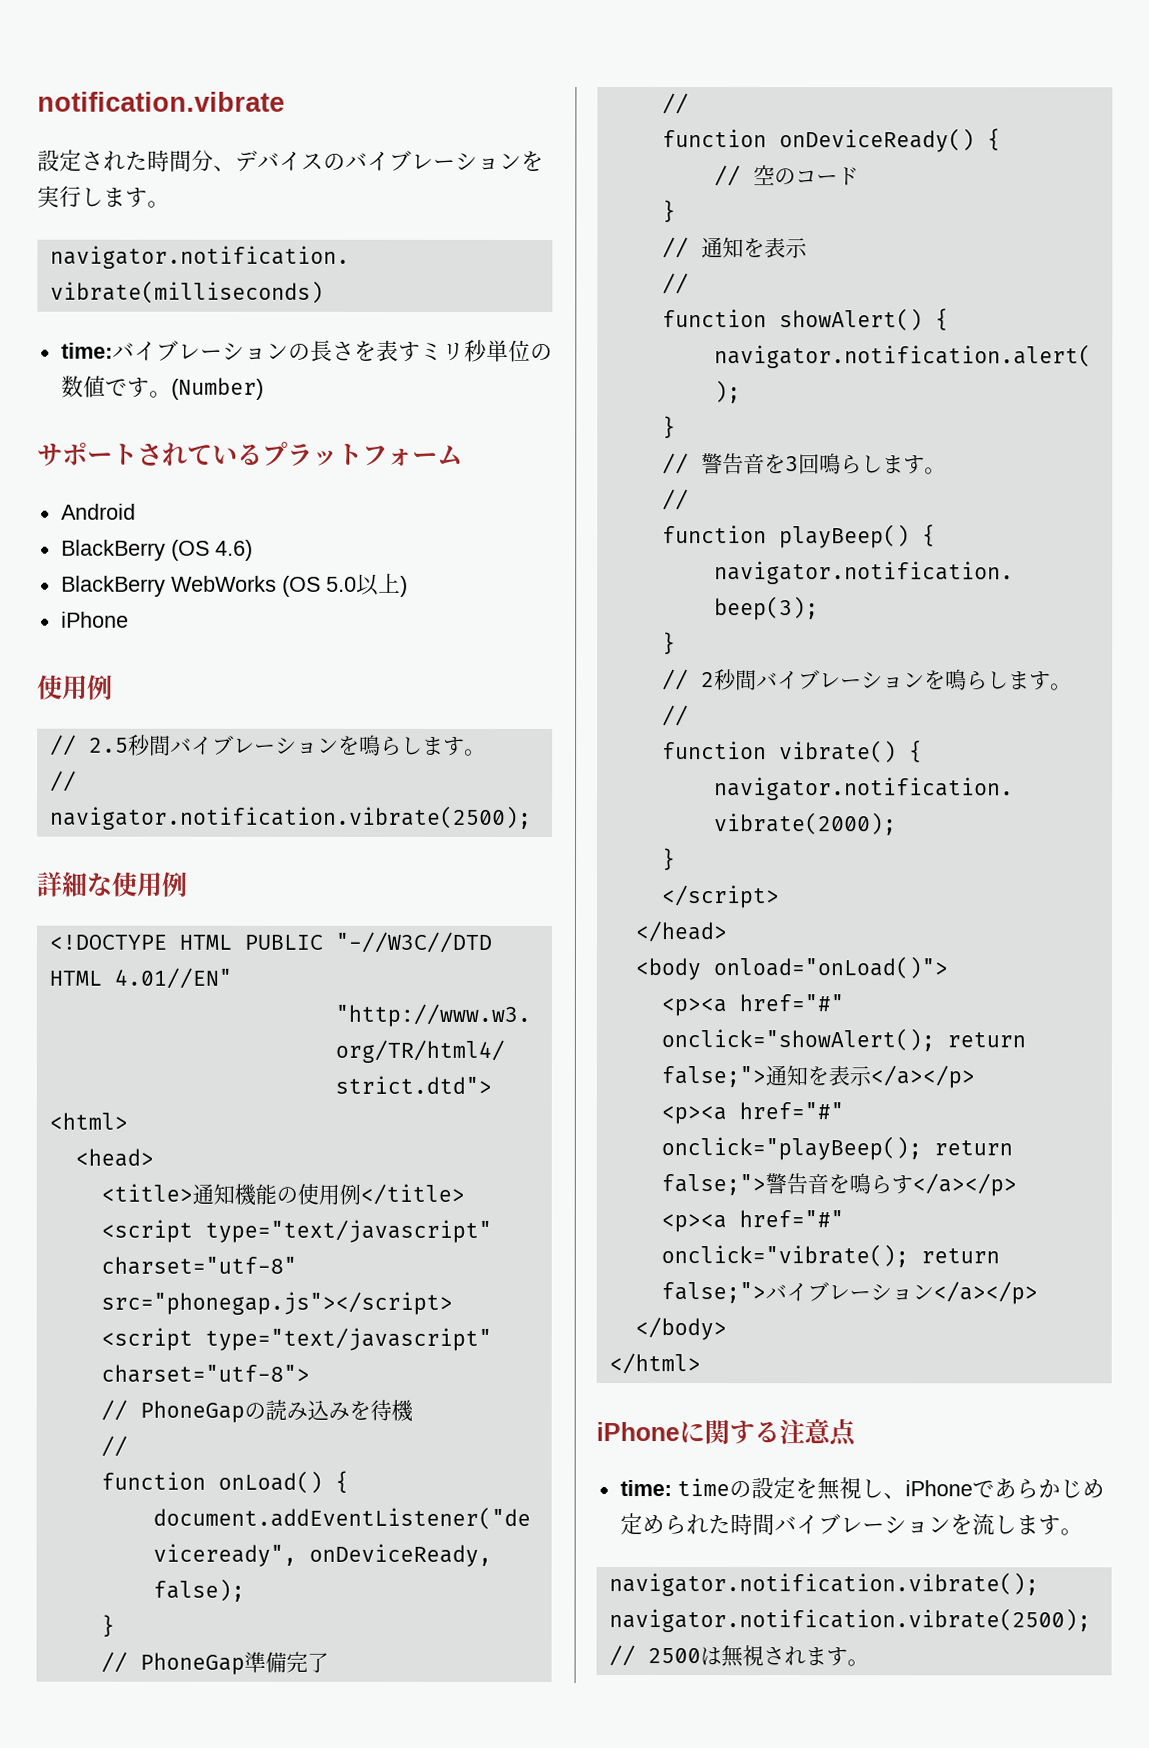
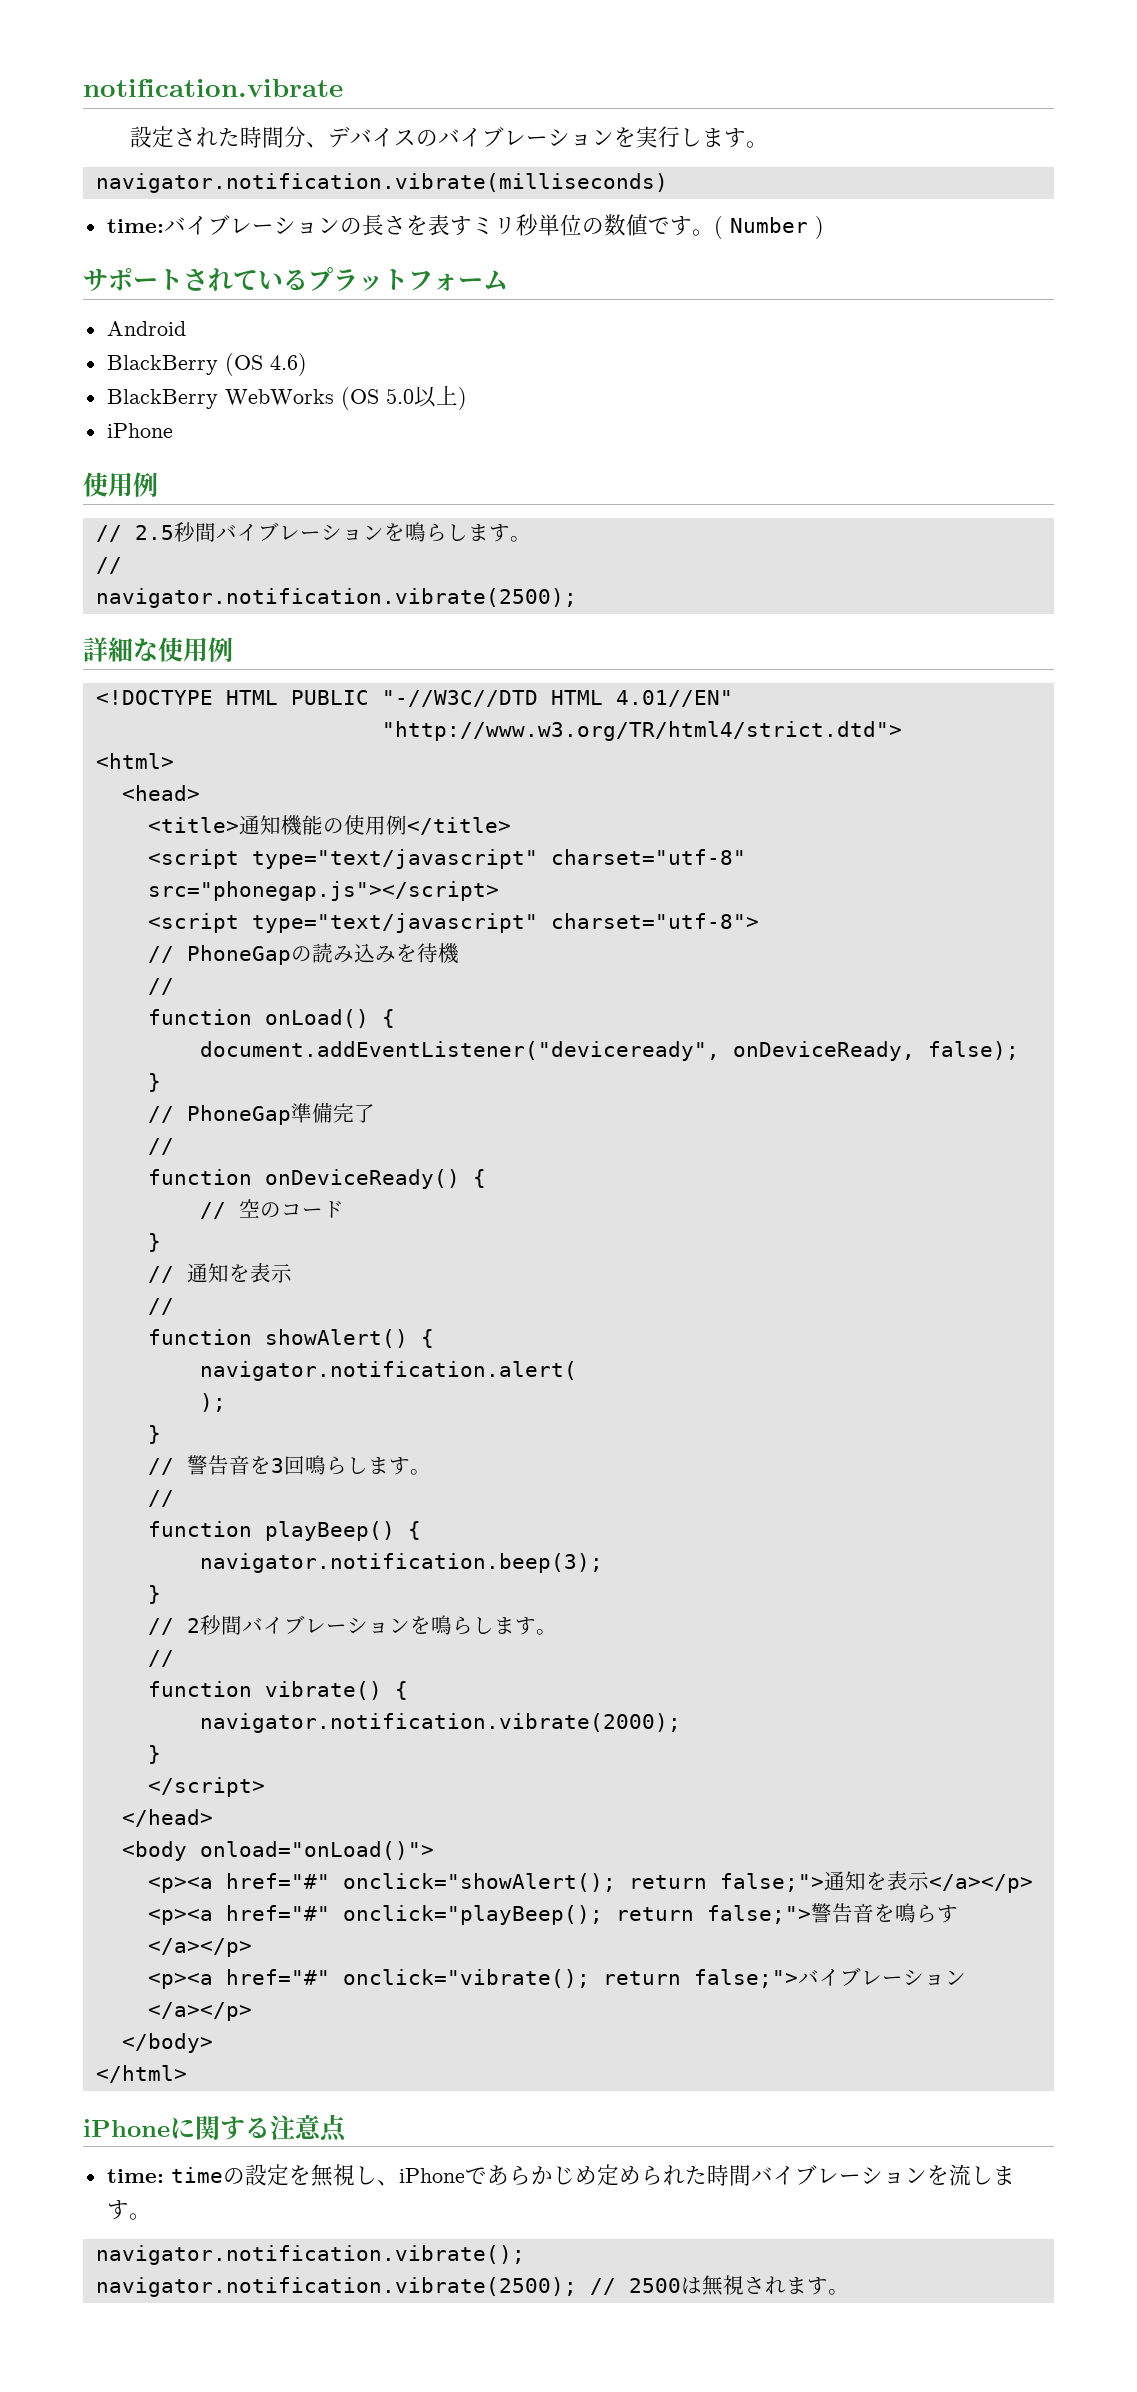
- (Number)
+ ( Number )

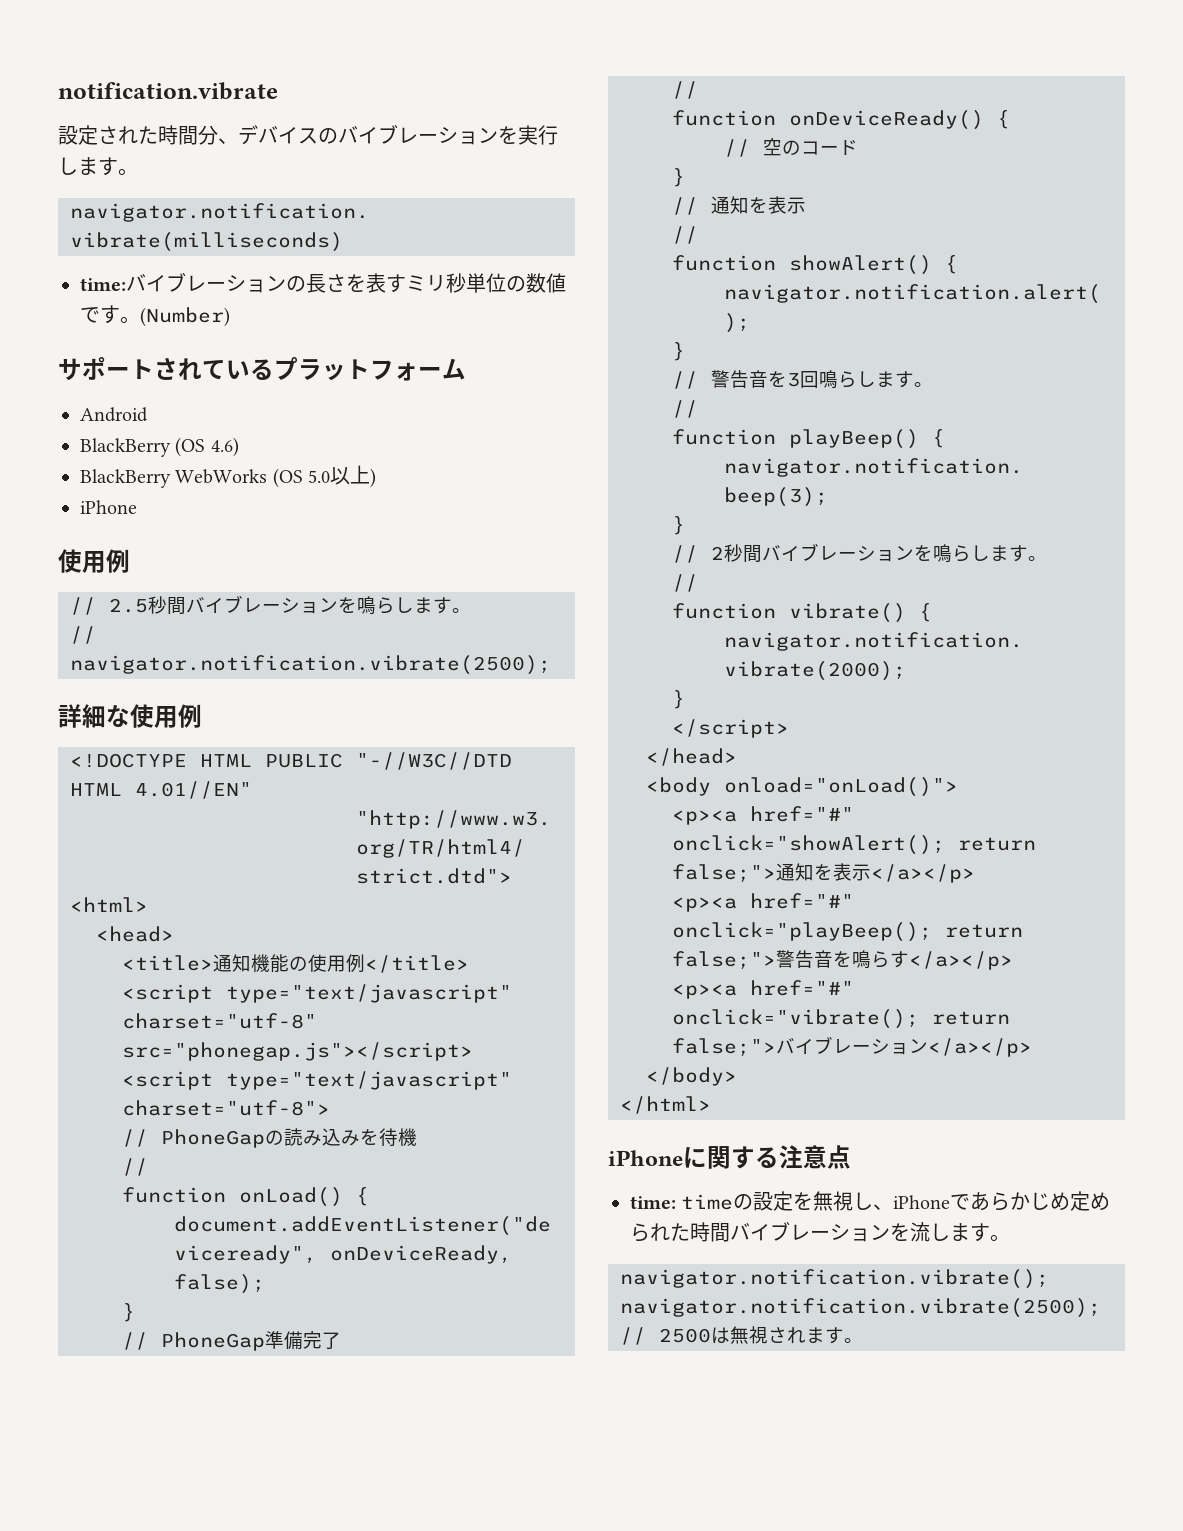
- ( Number )
+ (Number)

